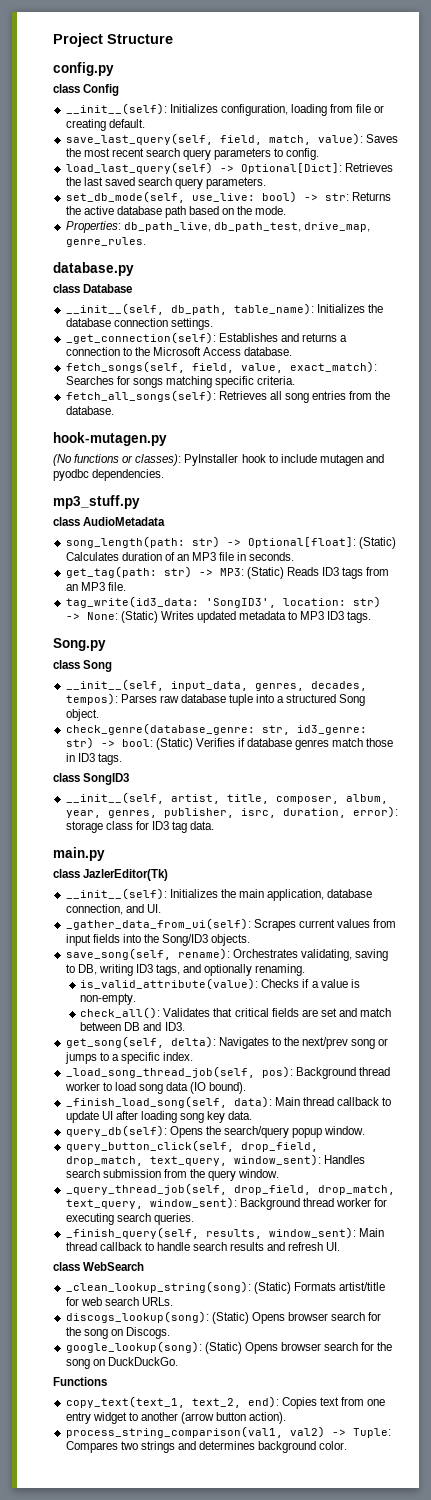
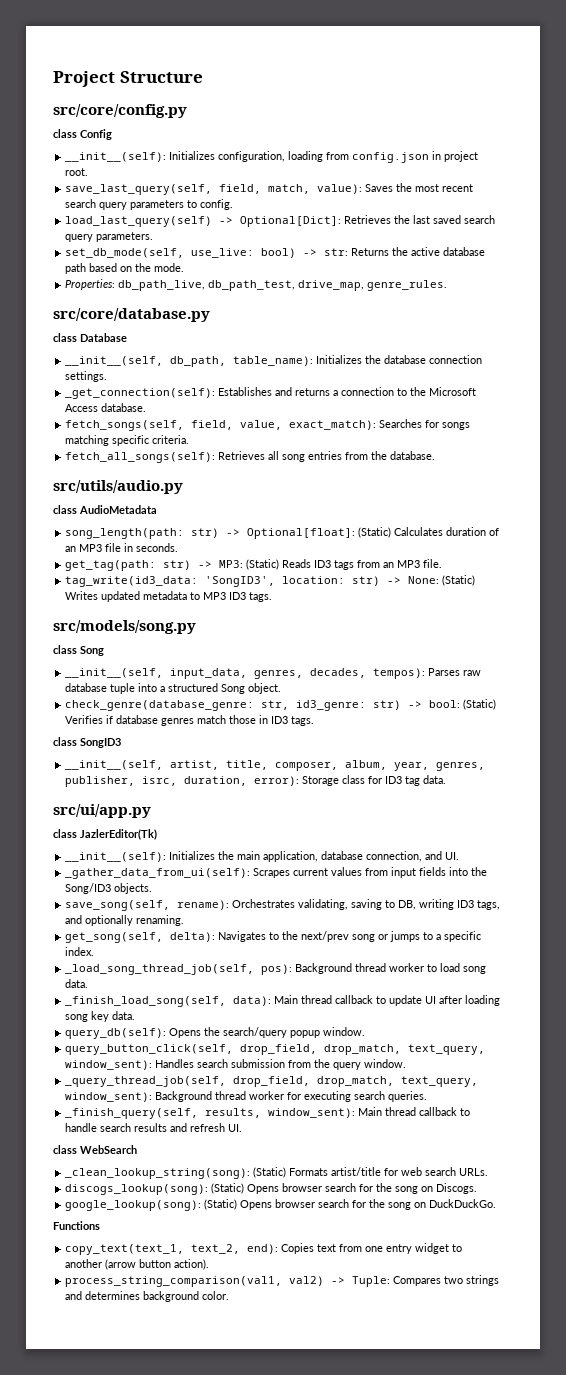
- config.py
+ src/core/config.py
- __init__(self): Initializes configuration, loading from file or creating default.
+ __init__(self): Initializes configuration, loading from config.json in project root.
- database.py
+ src/core/database.py
- hook-mutagen.py
- (No functions or classes): PyInstaller hook to include mutagen and pyodbc dependencies.
- mp3_stuff.py
+ src/utils/audio.py
- Song.py
+ src/models/song.py
- __init__(self, artist, title, composer, album, year, genres, publisher, isrc, duration, error): storage class for ID3 tag data.
+ __init__(self, artist, title, composer, album, year, genres, publisher, isrc, duration, error): Storage class for ID3 tag data.
- main.py
+ src/ui/app.py
- is_valid_attribute(value): Checks if a value is non-empty.
- check_all(): Validates that critical fields are set and match between DB and ID3.
- _load_song_thread_job(self, pos): Background thread worker to load song data (IO bound).
+ _load_song_thread_job(self, pos): Background thread worker to load song data.

